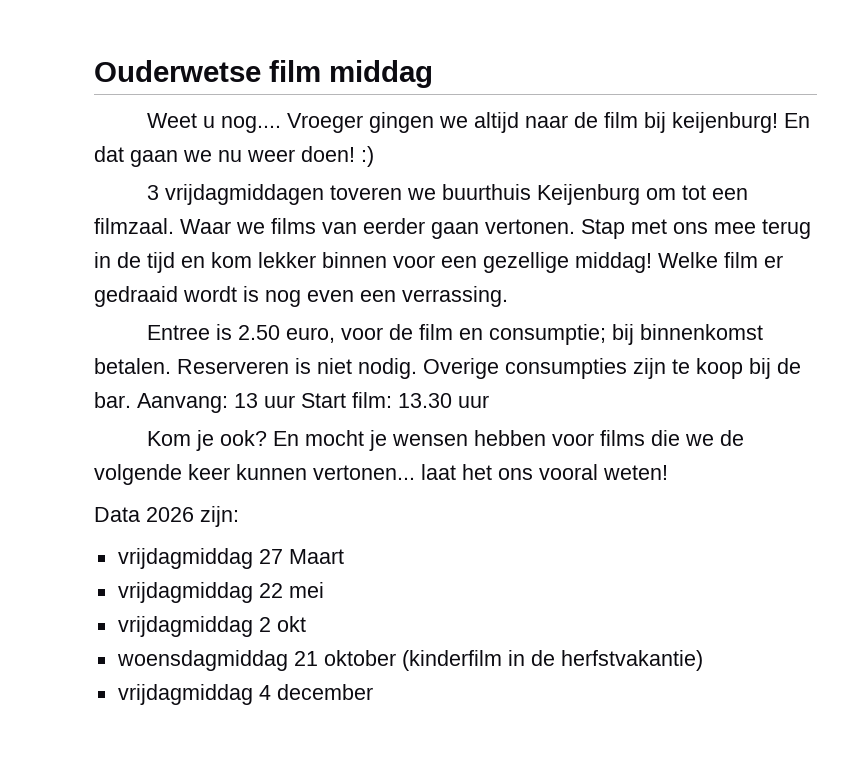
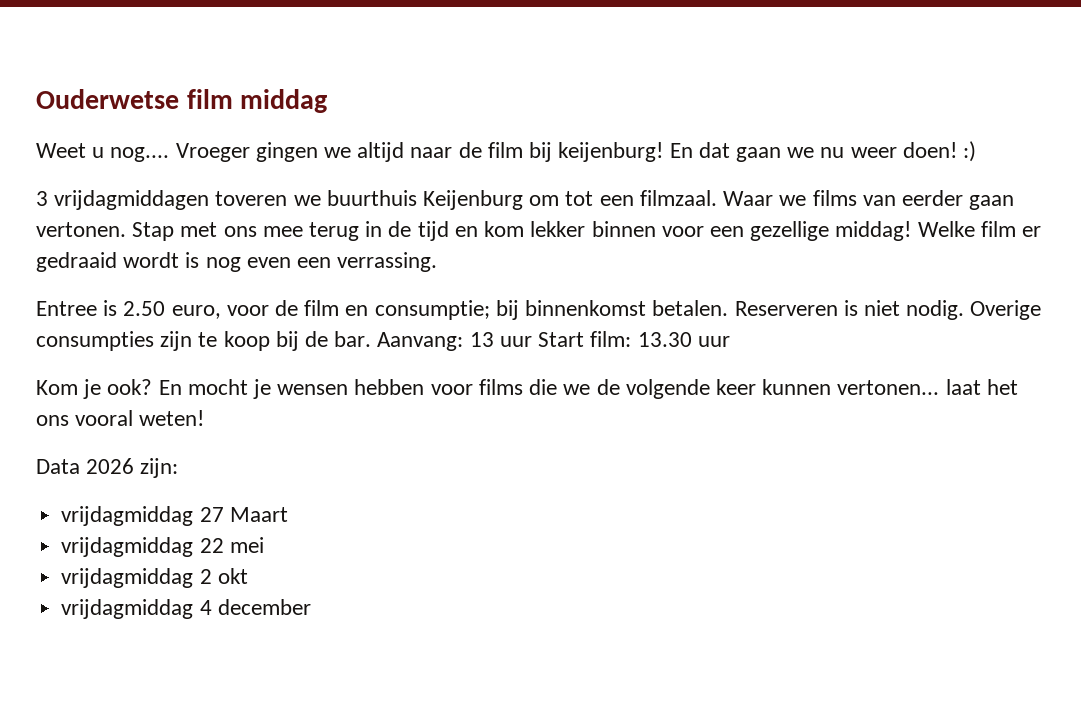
- woensdagmiddag 21 oktober (kinderfilm in de herfstvakantie)

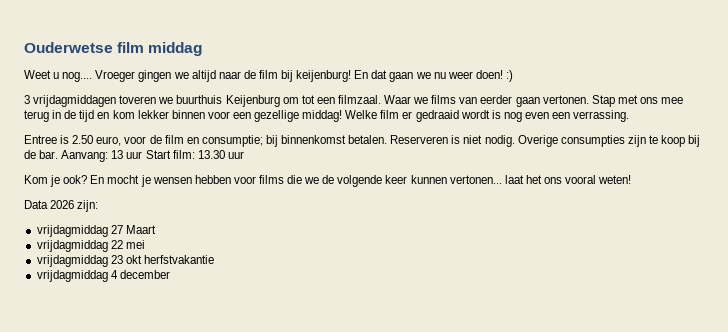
- vrijdagmiddag 2 okt
+ vrijdagmiddag 23 okt herfstvakantie

